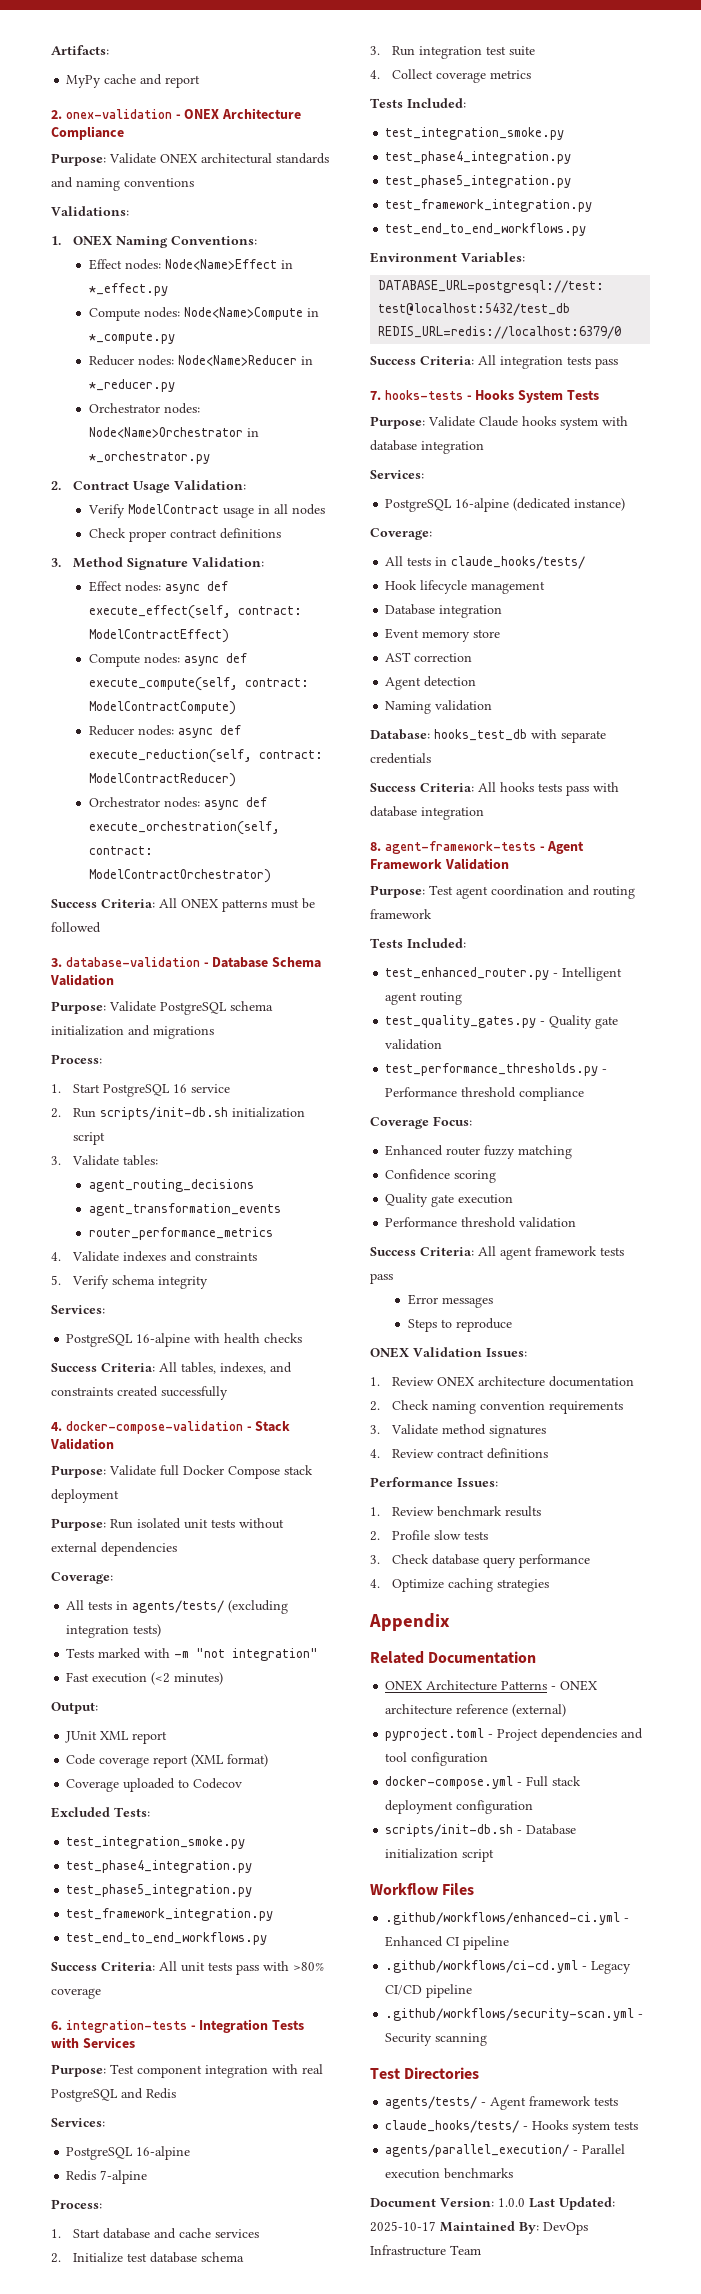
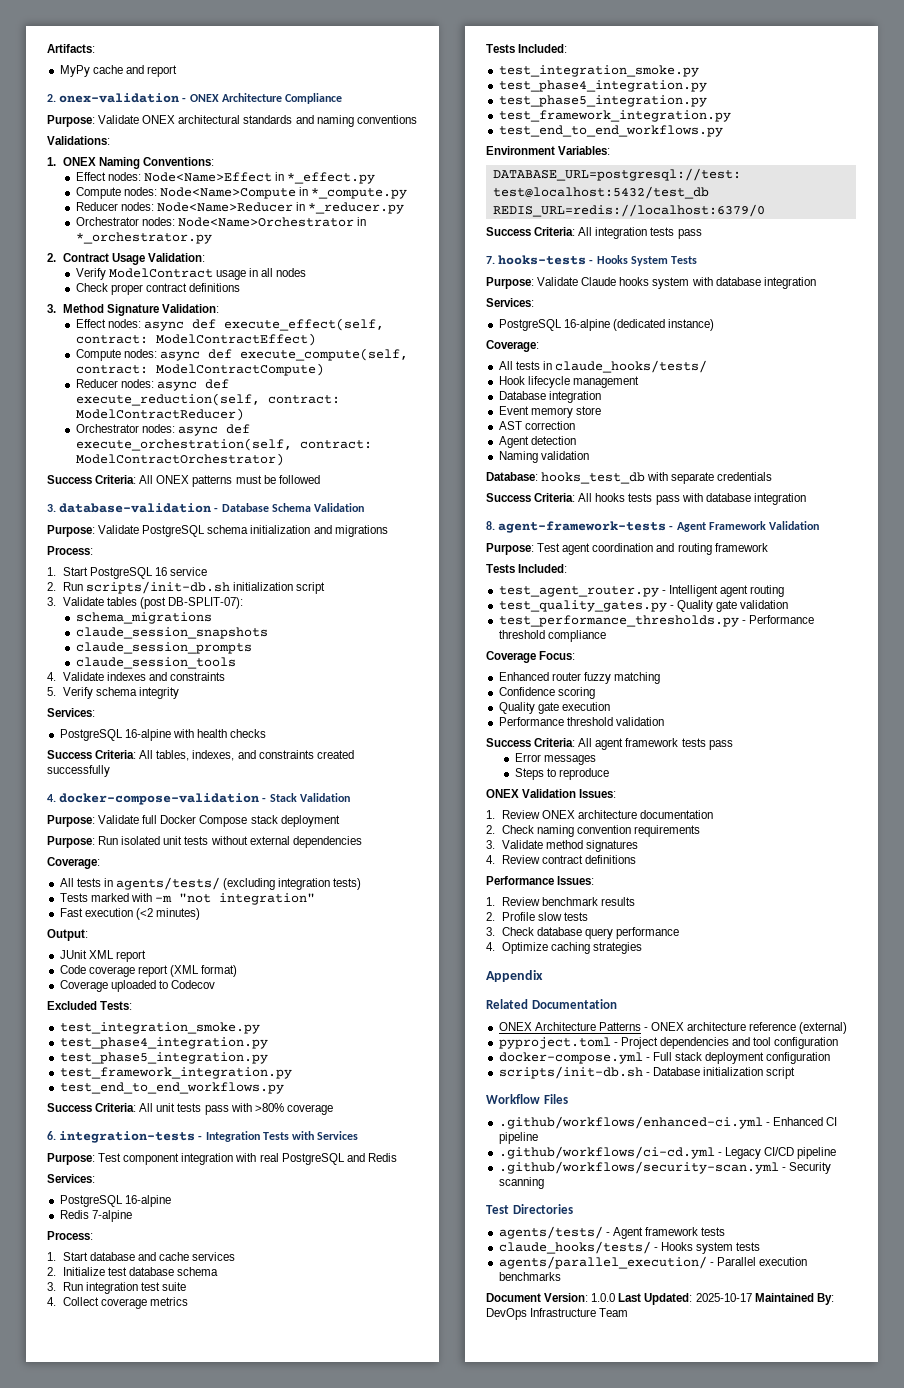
- 3. Validate tables:
- agent_routing_decisions
- agent_transformation_events
- router_performance_metrics
+ 3. Validate tables (post DB-SPLIT-07):
+ schema_migrations
+ claude_session_snapshots
+ claude_session_prompts
+ claude_session_tools
- test_enhanced_router.py - Intelligent agent routing
+ test_agent_router.py - Intelligent agent routing

